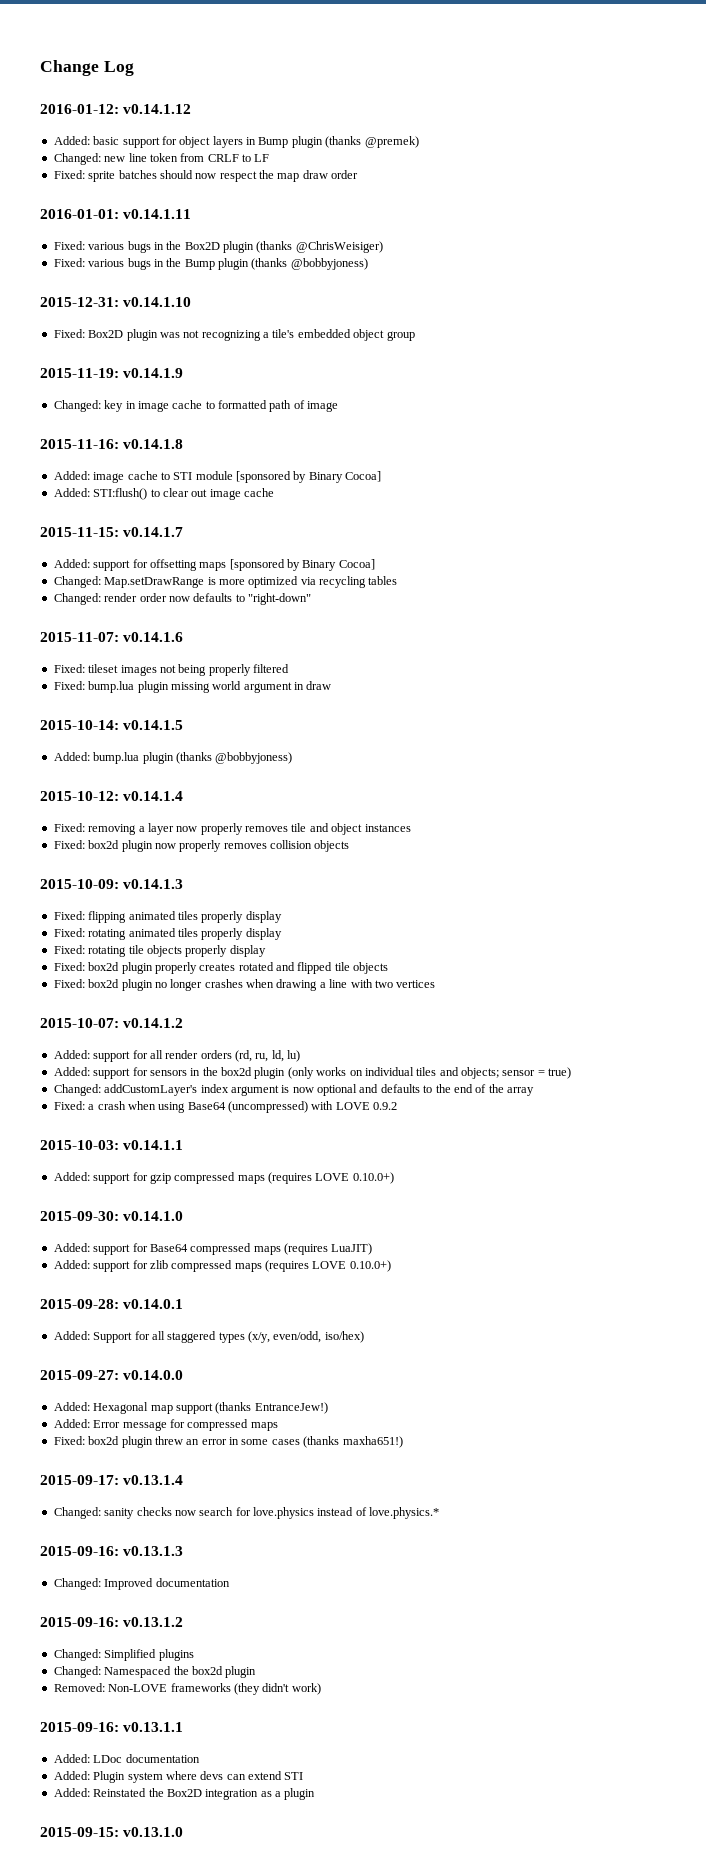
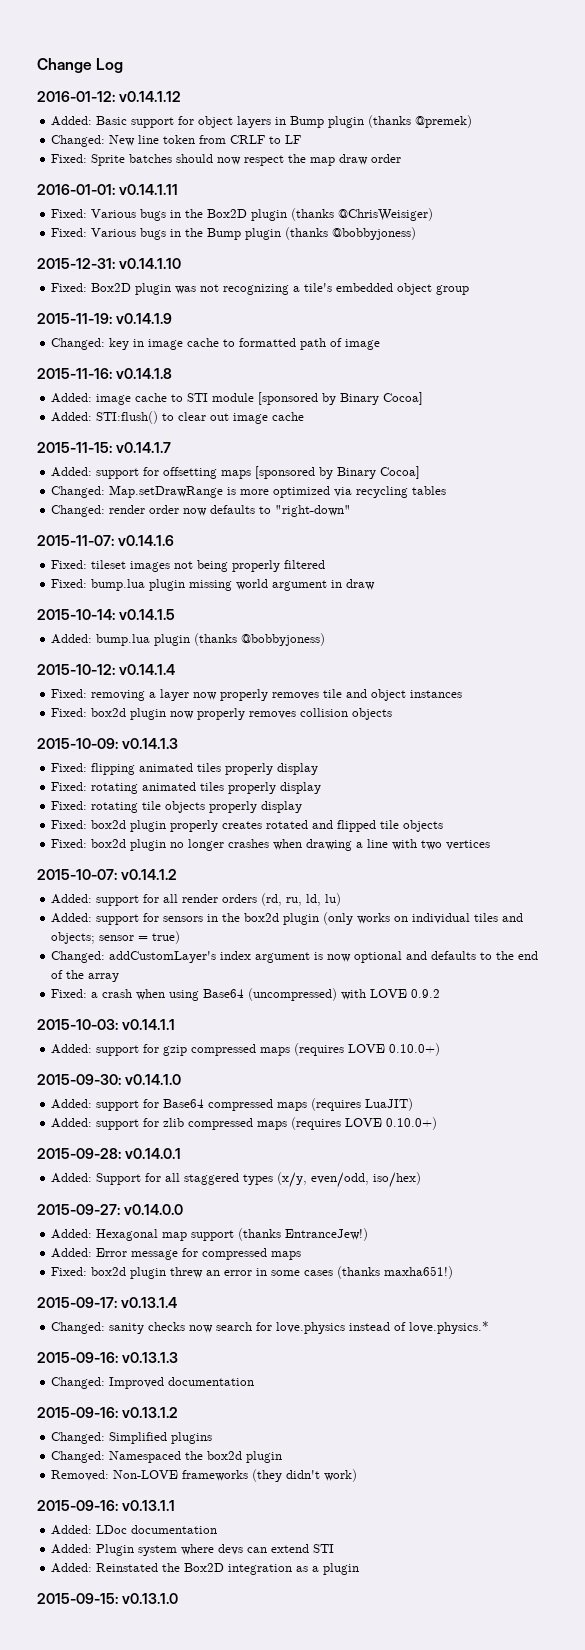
- Added: basic support for object layers in Bump plugin (thanks @premek)
+ Added: Basic support for object layers in Bump plugin (thanks @premek)
- Changed: new line token from CRLF to LF
+ Changed: New line token from CRLF to LF
- Fixed: sprite batches should now respect the map draw order
+ Fixed: Sprite batches should now respect the map draw order
- Fixed: various bugs in the Box2D plugin (thanks @ChrisWeisiger)
+ Fixed: Various bugs in the Box2D plugin (thanks @ChrisWeisiger)
- Fixed: various bugs in the Bump plugin (thanks @bobbyjoness)
+ Fixed: Various bugs in the Bump plugin (thanks @bobbyjoness)

